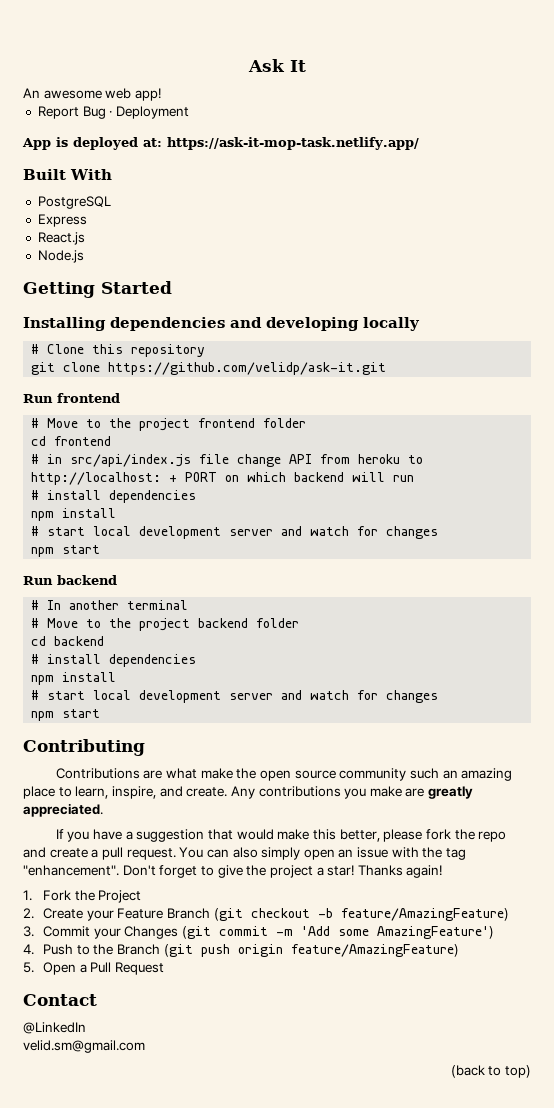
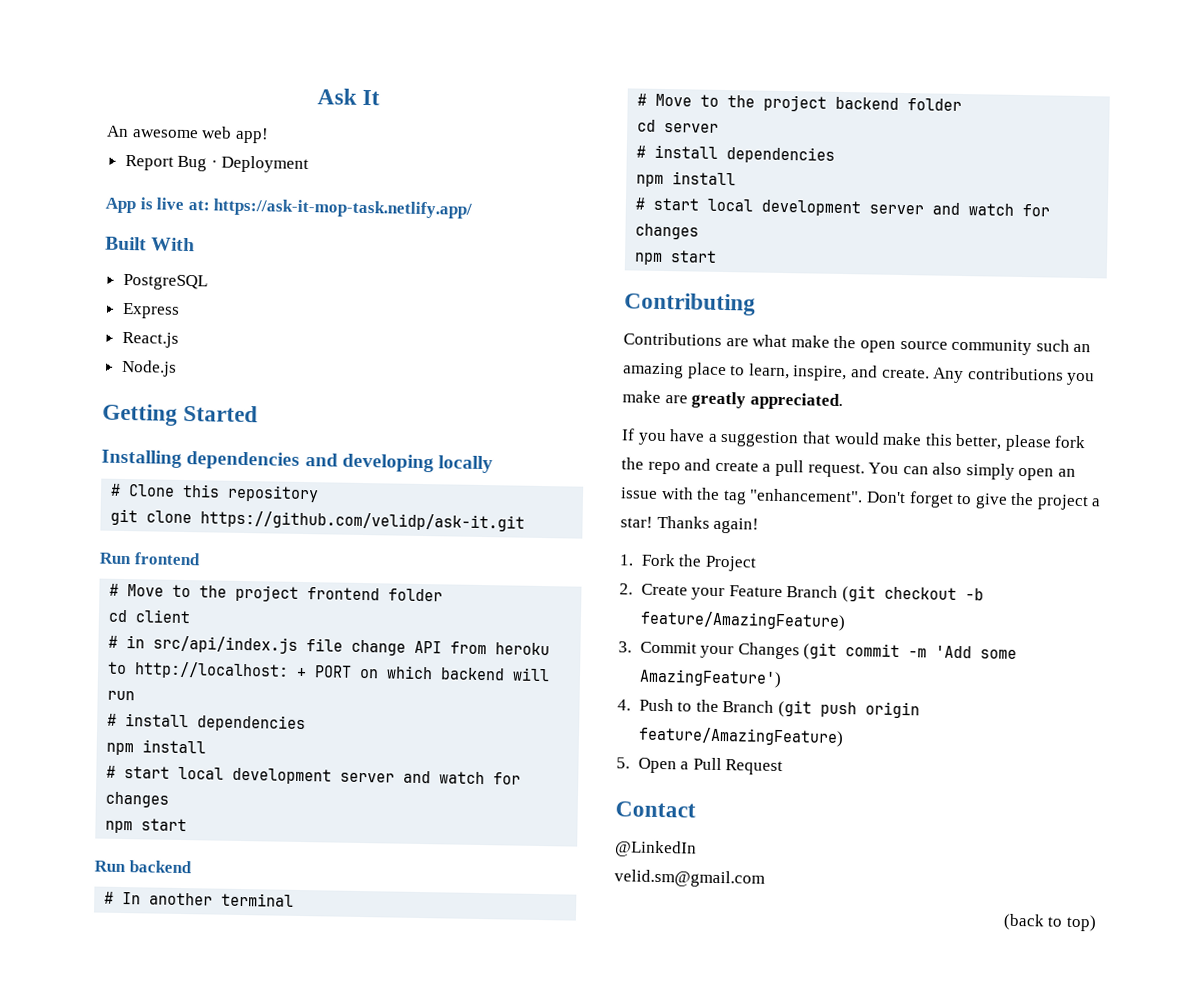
- App is deployed at: https://ask-it-mop-task.netlify.app/
+ App is live at: https://ask-it-mop-task.netlify.app/
- cd frontend
+ cd client
- cd backend
+ cd server

